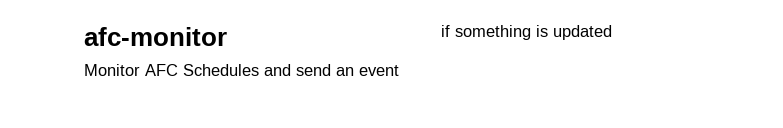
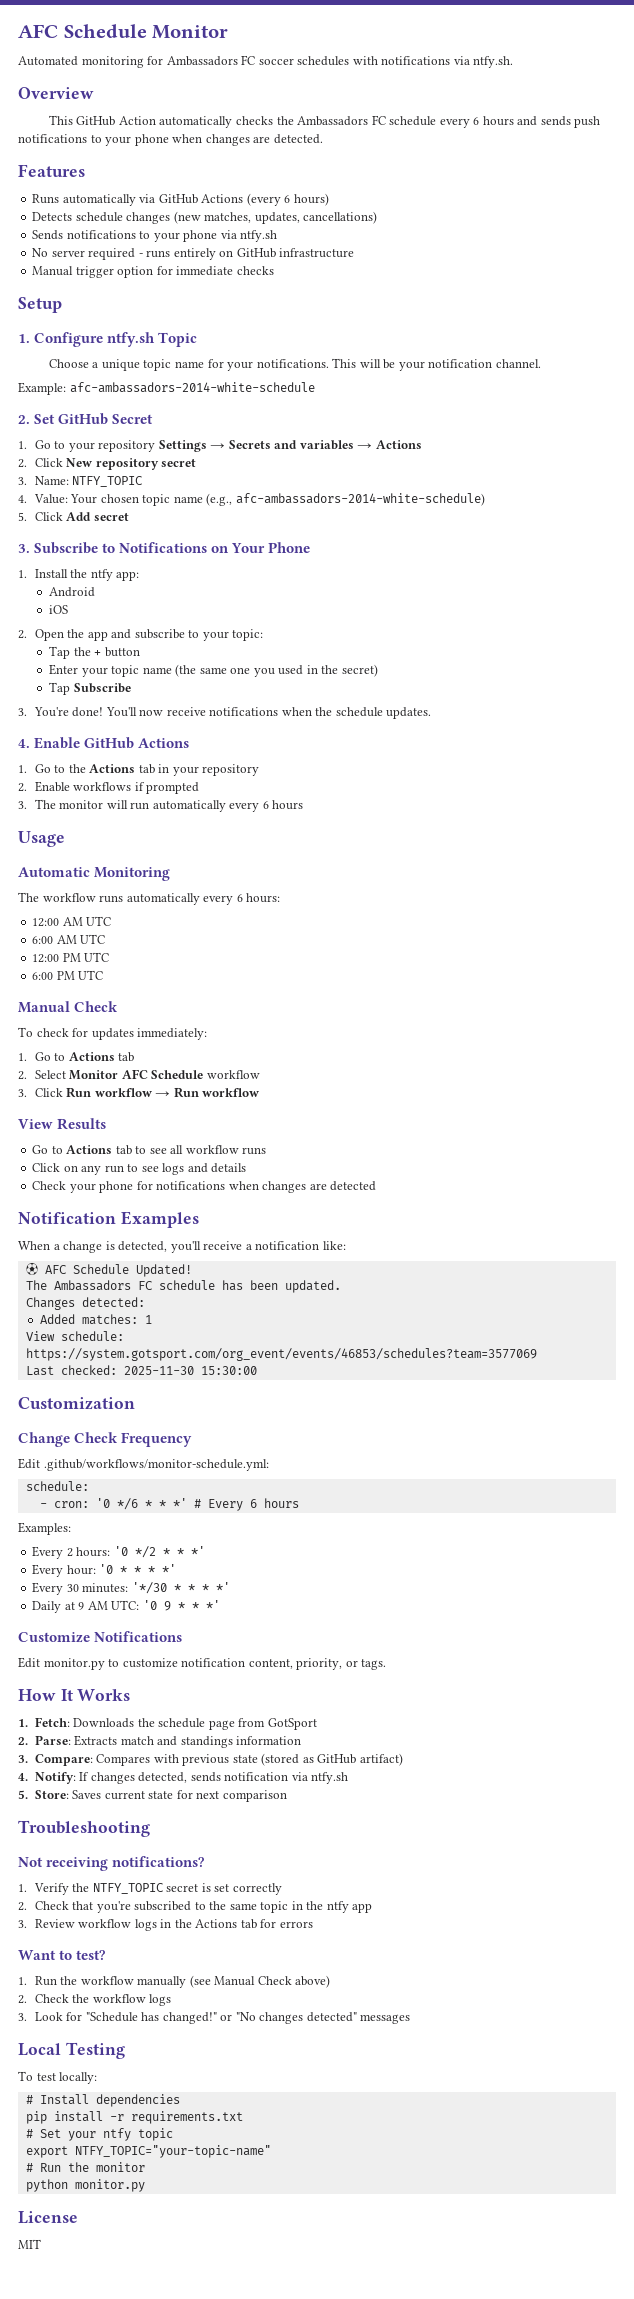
- afc-monitor
- Monitor AFC Schedules and send an event if something is updated
+ AFC Schedule Monitor
+ Automated monitoring for Ambassadors FC soccer schedules with notifications via ntfy.sh.
+ Overview
+ This GitHub Action automatically checks the Ambassadors FC schedule every 6 hours and sends push notifications to your phone when changes are detected.
+ Features
+ Runs automatically via GitHub Actions (every 6 hours)
+ Detects schedule changes (new matches, updates, cancellations)
+ Sends notifications to your phone via ntfy.sh
+ No server required - runs entirely on GitHub infrastructure
+ Manual trigger option for immediate checks
+ Setup
+ 1. Configure ntfy.sh Topic
+ Choose a unique topic name for your notifications. This will be your notification channel.
+ Example: afc-ambassadors-2014-white-schedule
+ 2. Set GitHub Secret
+ 1. Go to your repository Settings → Secrets and variables → Actions
+ 2. Click New repository secret
+ 3. Name: NTFY_TOPIC
+ 4. Value: Your chosen topic name (e.g., afc-ambassadors-2014-white-schedule)
+ 5. Click Add secret
+ 3. Subscribe to Notifications on Your Phone
+ 1. Install the ntfy app:
+ Android
+ iOS
+ 2. Open the app and subscribe to your topic:
+ Tap the + button
+ Enter your topic name (the same one you used in the secret)
+ Tap Subscribe
+ 3. You're done! You'll now receive notifications when the schedule updates.
+ 4. Enable GitHub Actions
+ 1. Go to the Actions tab in your repository
+ 2. Enable workflows if prompted
+ 3. The monitor will run automatically every 6 hours
+ Usage
+ Automatic Monitoring
+ The workflow runs automatically every 6 hours:
+ 12:00 AM UTC
+ 6:00 AM UTC
+ 12:00 PM UTC
+ 6:00 PM UTC
+ Manual Check
+ To check for updates immediately:
+ 1. Go to Actions tab
+ 2. Select Monitor AFC Schedule workflow
+ 3. Click Run workflow → Run workflow
+ View Results
+ Go to Actions tab to see all workflow runs
+ Click on any run to see logs and details
+ Check your phone for notifications when changes are detected
+ Notification Examples
+ When a change is detected, you'll receive a notification like:
+ ⚽ AFC Schedule Updated!
+ The Ambassadors FC schedule has been updated.
+ Changes detected:
+ Added matches: 1
+ View schedule: https://system.gotsport.com/org_event/events/46853/schedules?team=3577069
+ Last checked: 2025-11-30 15:30:00
+ Customization
+ Change Check Frequency
+ Edit .github/workflows/monitor-schedule.yml:
+ schedule:
+ - cron: '0 */6 * * *' # Every 6 hours
+ Examples:
+ Every 2 hours: '0 */2 * * *'
+ Every hour: '0 * * * *'
+ Every 30 minutes: '*/30 * * * *'
+ Daily at 9 AM UTC: '0 9 * * *'
+ Customize Notifications
+ Edit monitor.py to customize notification content, priority, or tags.
+ How It Works
+ 1. Fetch: Downloads the schedule page from GotSport
+ 2. Parse: Extracts match and standings information
+ 3. Compare: Compares with previous state (stored as GitHub artifact)
+ 4. Notify: If changes detected, sends notification via ntfy.sh
+ 5. Store: Saves current state for next comparison
+ Troubleshooting
+ Not receiving notifications?
+ 1. Verify the NTFY_TOPIC secret is set correctly
+ 2. Check that you're subscribed to the same topic in the ntfy app
+ 3. Review workflow logs in the Actions tab for errors
+ Want to test?
+ 1. Run the workflow manually (see Manual Check above)
+ 2. Check the workflow logs
+ 3. Look for "Schedule has changed!" or "No changes detected" messages
+ Local Testing
+ To test locally:
+ # Install dependencies
+ pip install -r requirements.txt
+ # Set your ntfy topic
+ export NTFY_TOPIC="your-topic-name"
+ # Run the monitor
+ python monitor.py
+ License
+ MIT

